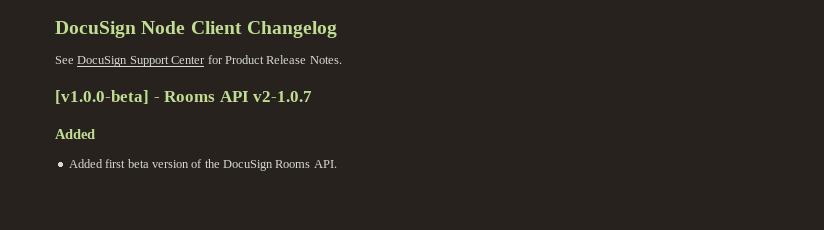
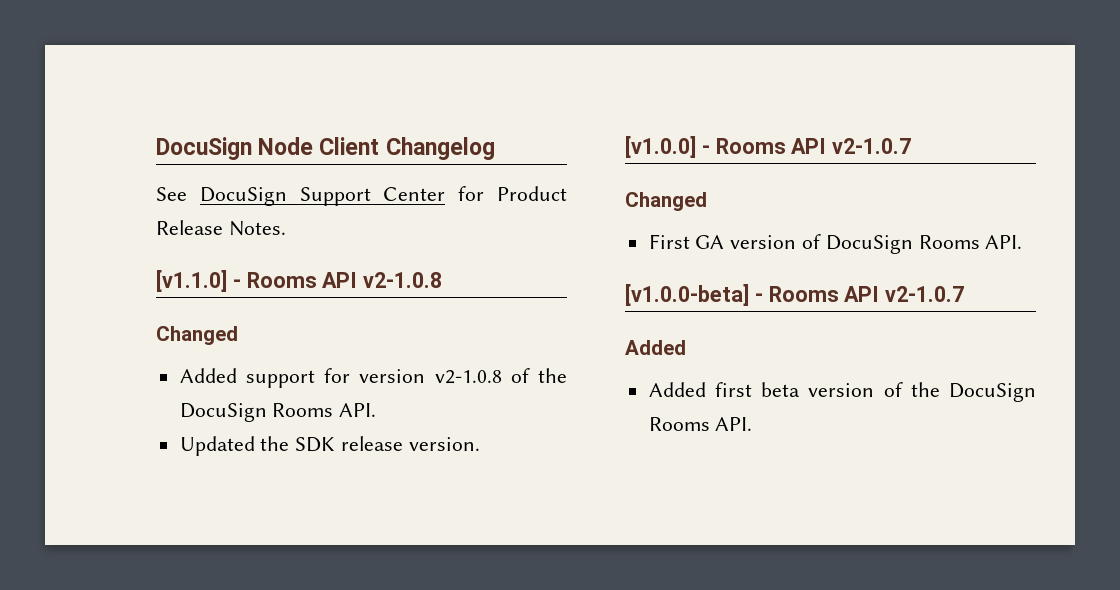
+ [v1.1.0] - Rooms API v2-1.0.8
+ Changed
+ Added support for version v2-1.0.8 of the DocuSign Rooms API.
+ Updated the SDK release version.
+ [v1.0.0] - Rooms API v2-1.0.7
+ Changed
+ First GA version of DocuSign Rooms API.

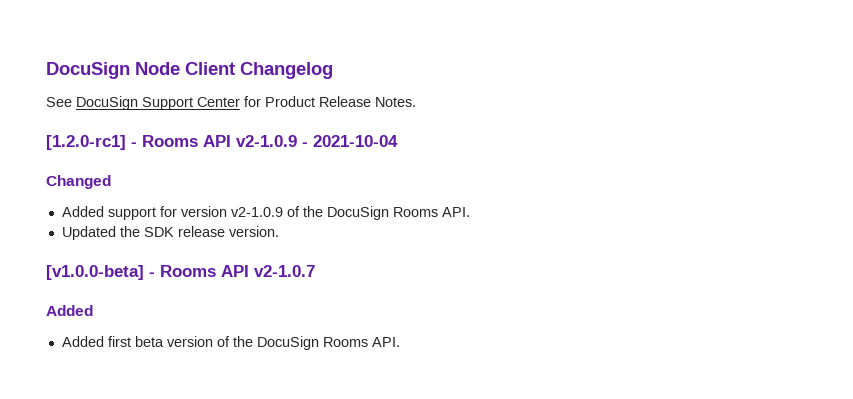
- [v1.1.0] - Rooms API v2-1.0.8
+ [1.2.0-rc1] - Rooms API v2-1.0.9 - 2021-10-04
- Added support for version v2-1.0.8 of the DocuSign Rooms API.
+ Added support for version v2-1.0.9 of the DocuSign Rooms API.
- [v1.0.0] - Rooms API v2-1.0.7
- Changed
- First GA version of DocuSign Rooms API.

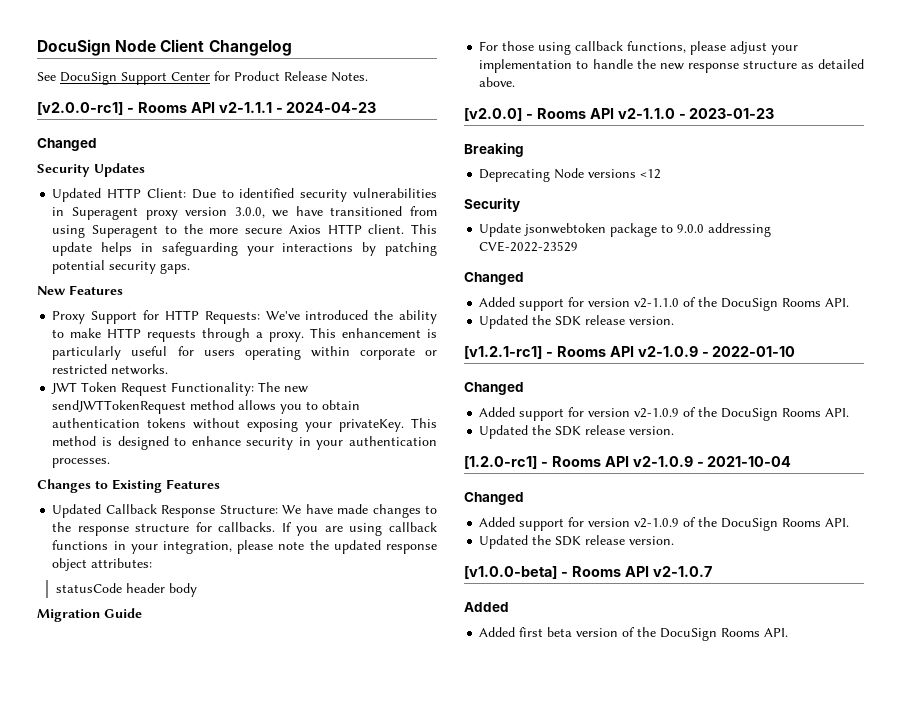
+ [v2.0.0-rc1] - Rooms API v2-1.1.1 - 2024-04-23
+ Changed
+ Security Updates
+ Updated HTTP Client: Due to identified security vulnerabilities in Superagent proxy version 3.0.0, we have transitioned from using Superagent to the more secure Axios HTTP client. This update helps in safeguarding your interactions by patching potential security gaps.
+ New Features
+ Proxy Support for HTTP Requests: We've introduced the ability to make HTTP requests through a proxy. This enhancement is particularly useful for users operating within corporate or restricted networks.
+ JWT Token Request Functionality: The new sendJWTTokenRequest method allows you to obtain authentication tokens without exposing your privateKey. This method is designed to enhance security in your authentication processes.
+ Changes to Existing Features
+ Updated Callback Response Structure: We have made changes to the response structure for callbacks. If you are using callback functions in your integration, please note the updated response object attributes:
+ statusCode header body
+ Migration Guide
+ For those using callback functions, please adjust your implementation to handle the new response structure as detailed above.
+ [v2.0.0] - Rooms API v2-1.1.0 - 2023-01-23
+ Breaking
+ Deprecating Node versions <12
+ Security
+ Update jsonwebtoken package to 9.0.0 addressing CVE-2022-23529
+ Changed
+ Added support for version v2-1.1.0 of the DocuSign Rooms API.
+ Updated the SDK release version.
+ [v1.2.1-rc1] - Rooms API v2-1.0.9 - 2022-01-10
+ Changed
+ Added support for version v2-1.0.9 of the DocuSign Rooms API.
+ Updated the SDK release version.

